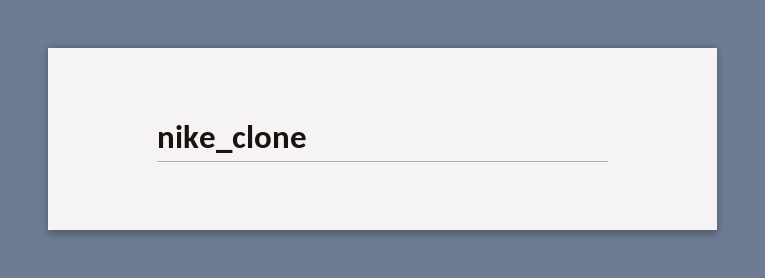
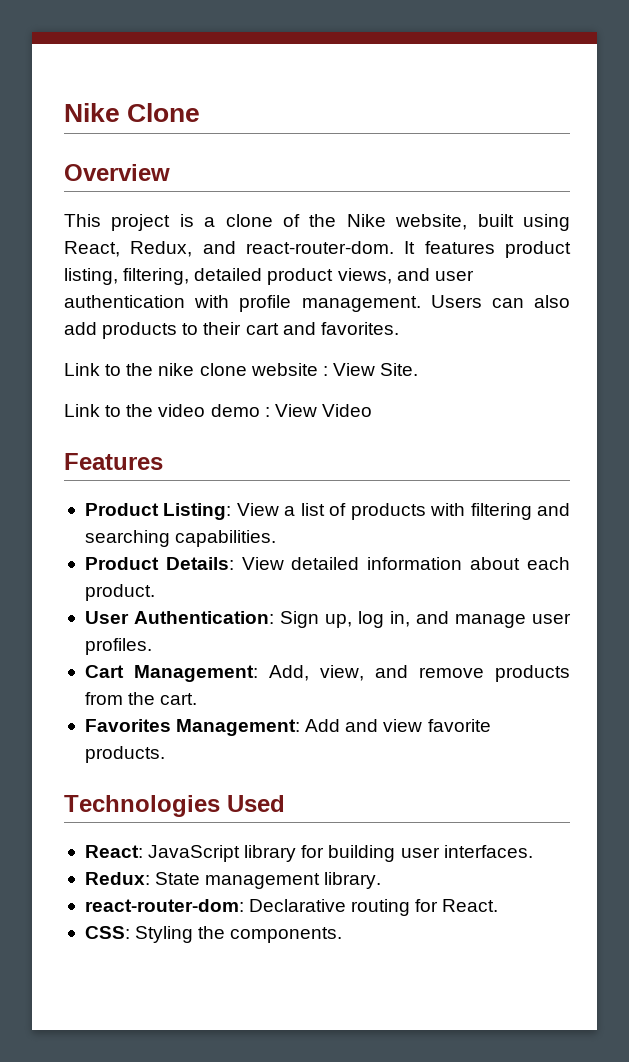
- nike_clone
+ Nike Clone
+ Overview
+ This project is a clone of the Nike website, built using React, Redux, and react-router-dom. It features product listing, filtering, detailed product views, and user authentication with profile management. Users can also add products to their cart and favorites.
+ Link to the nike clone website : View Site.
+ Link to the video demo : View Video
+ Features
+ Product Listing: View a list of products with filtering and searching capabilities.
+ Product Details: View detailed information about each product.
+ User Authentication: Sign up, log in, and manage user profiles.
+ Cart Management: Add, view, and remove products from the cart.
+ Favorites Management: Add and view favorite products.
+ Technologies Used
+ React: JavaScript library for building user interfaces.
+ Redux: State management library.
+ react-router-dom: Declarative routing for React.
+ CSS: Styling the components.

